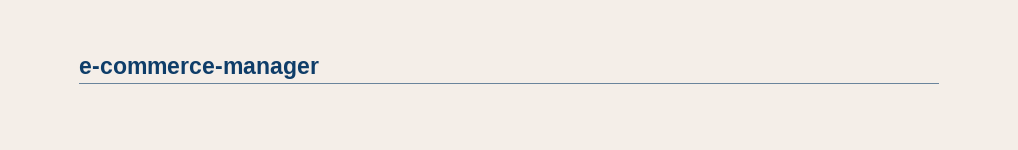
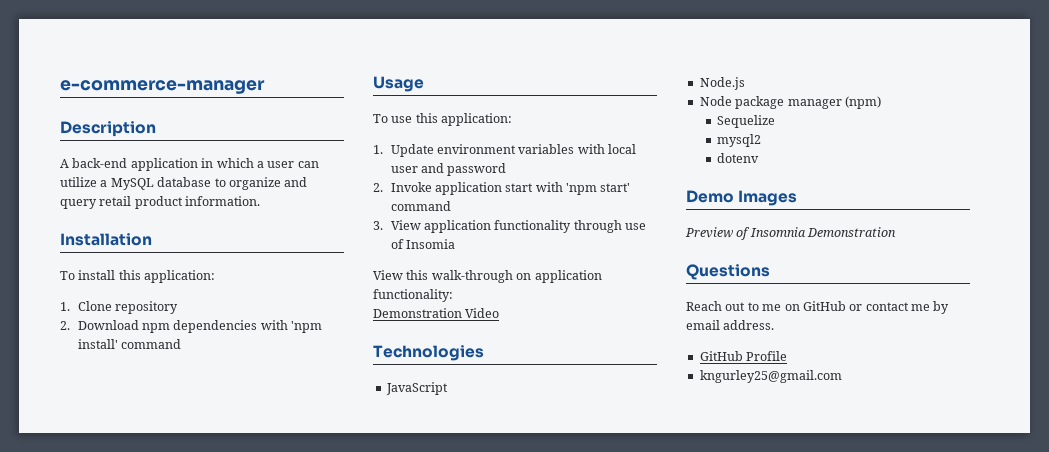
+ Description
+ A back-end application in which a user can utilize a MySQL database to organize and query retail product information.
+ Installation
+ To install this application:
+ 1. Clone repository
+ 2. Download npm dependencies with 'npm install' command
+ Usage
+ To use this application:
+ 1. Update environment variables with local user and password
+ 2. Invoke application start with 'npm start' command
+ 3. View application functionality through use of Insomia
+ View this walk-through on application functionality:
+ Demonstration Video
+ Technologies
+ JavaScript
+ Node.js
+ Node package manager (npm)
+ Sequelize
+ mysql2
+ dotenv
+ Demo Images
+ Preview of Insomnia Demonstration
+ Questions
+ Reach out to me on GitHub or contact me by email address.
+ GitHub Profile
+ kngurley25@gmail.com

